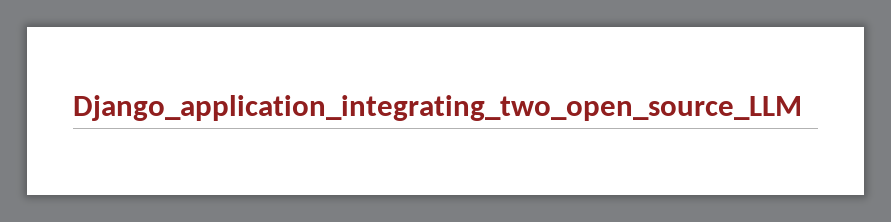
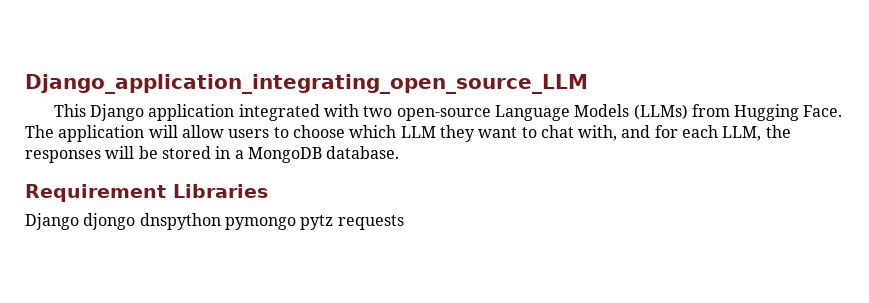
- Django_application_integrating_two_open_source_LLM
+ Django_application_integrating_open_source_LLM
+ This Django application integrated with two open-source Language Models (LLMs) from Hugging Face. The application will allow users to choose which LLM they want to chat with, and for each LLM, the responses will be stored in a MongoDB database.
+ Requirement Libraries
+ Django djongo dnspython pymongo pytz requests

